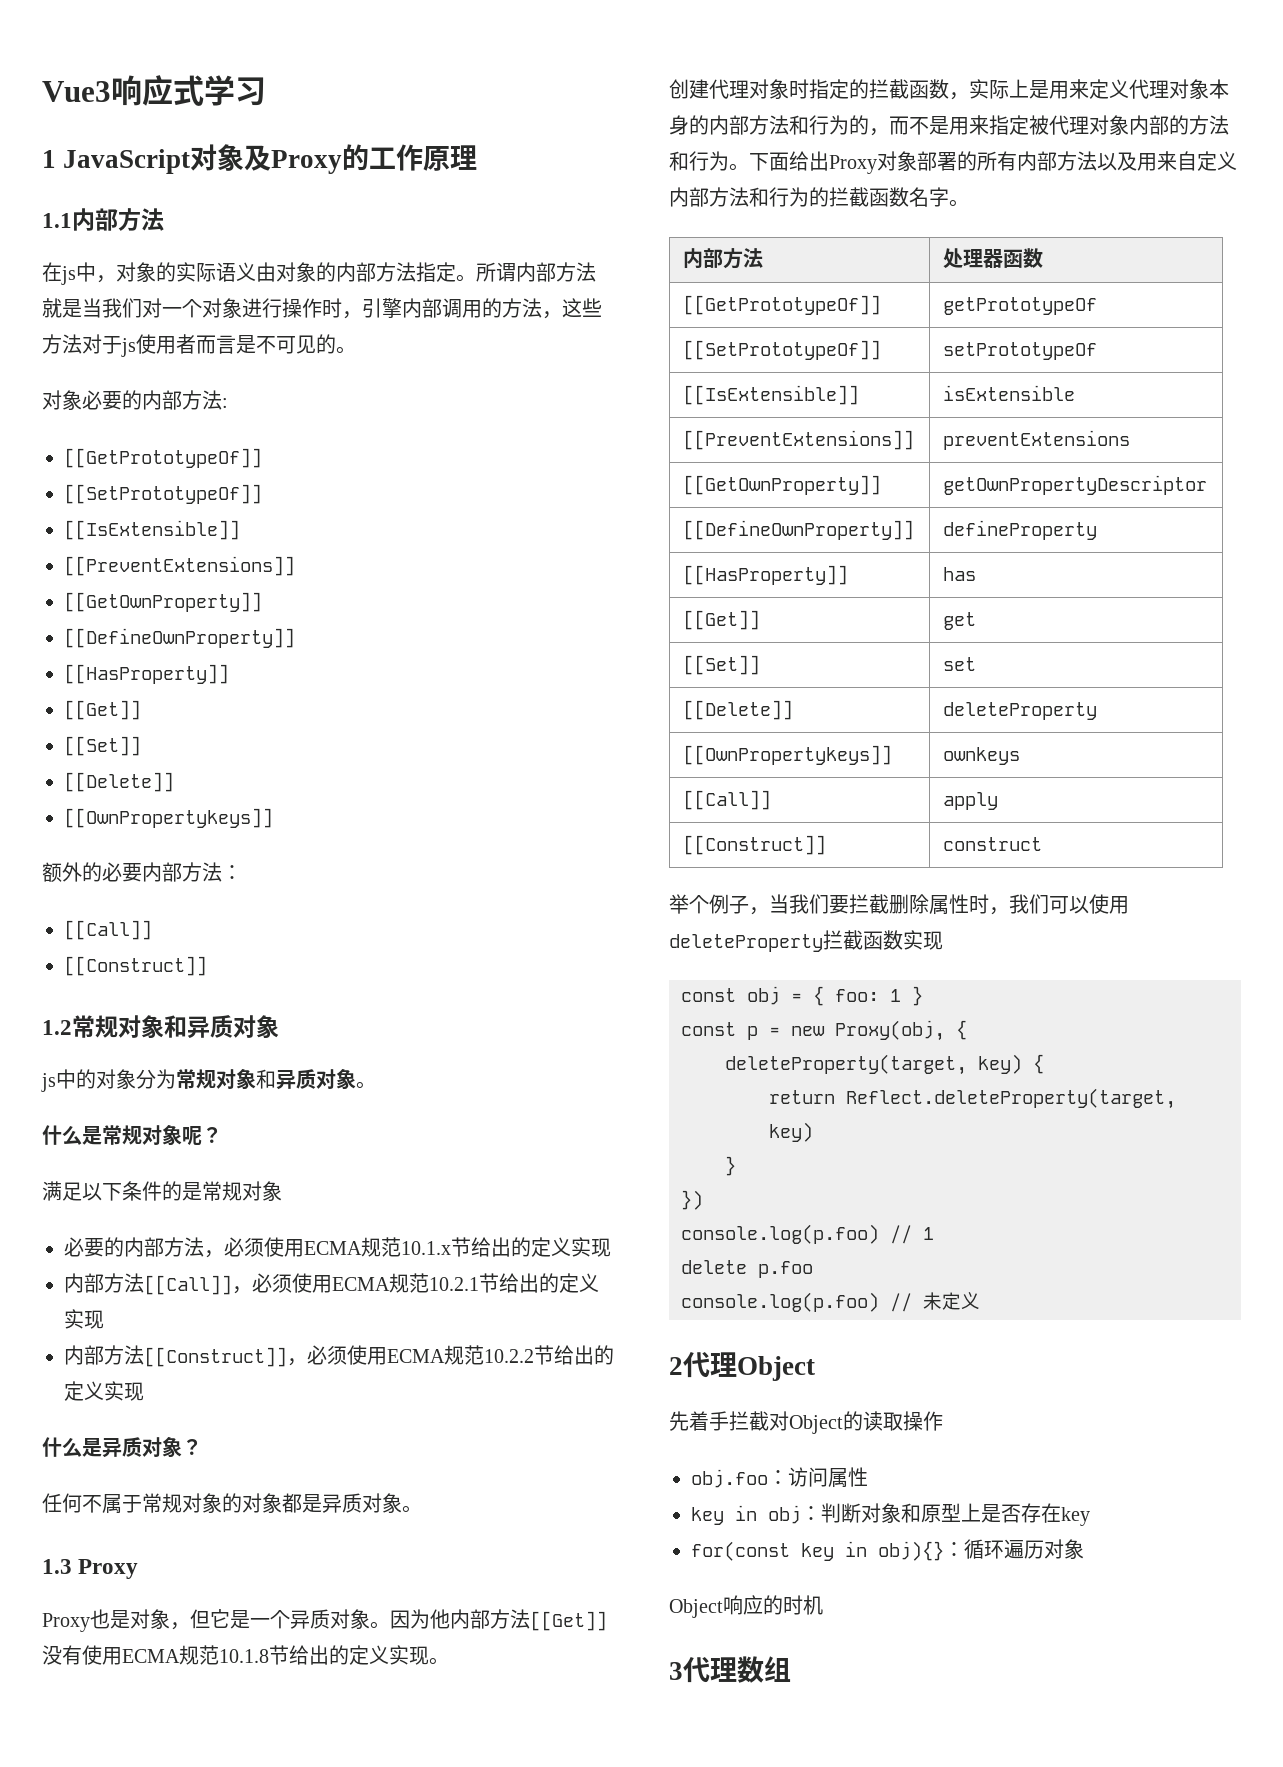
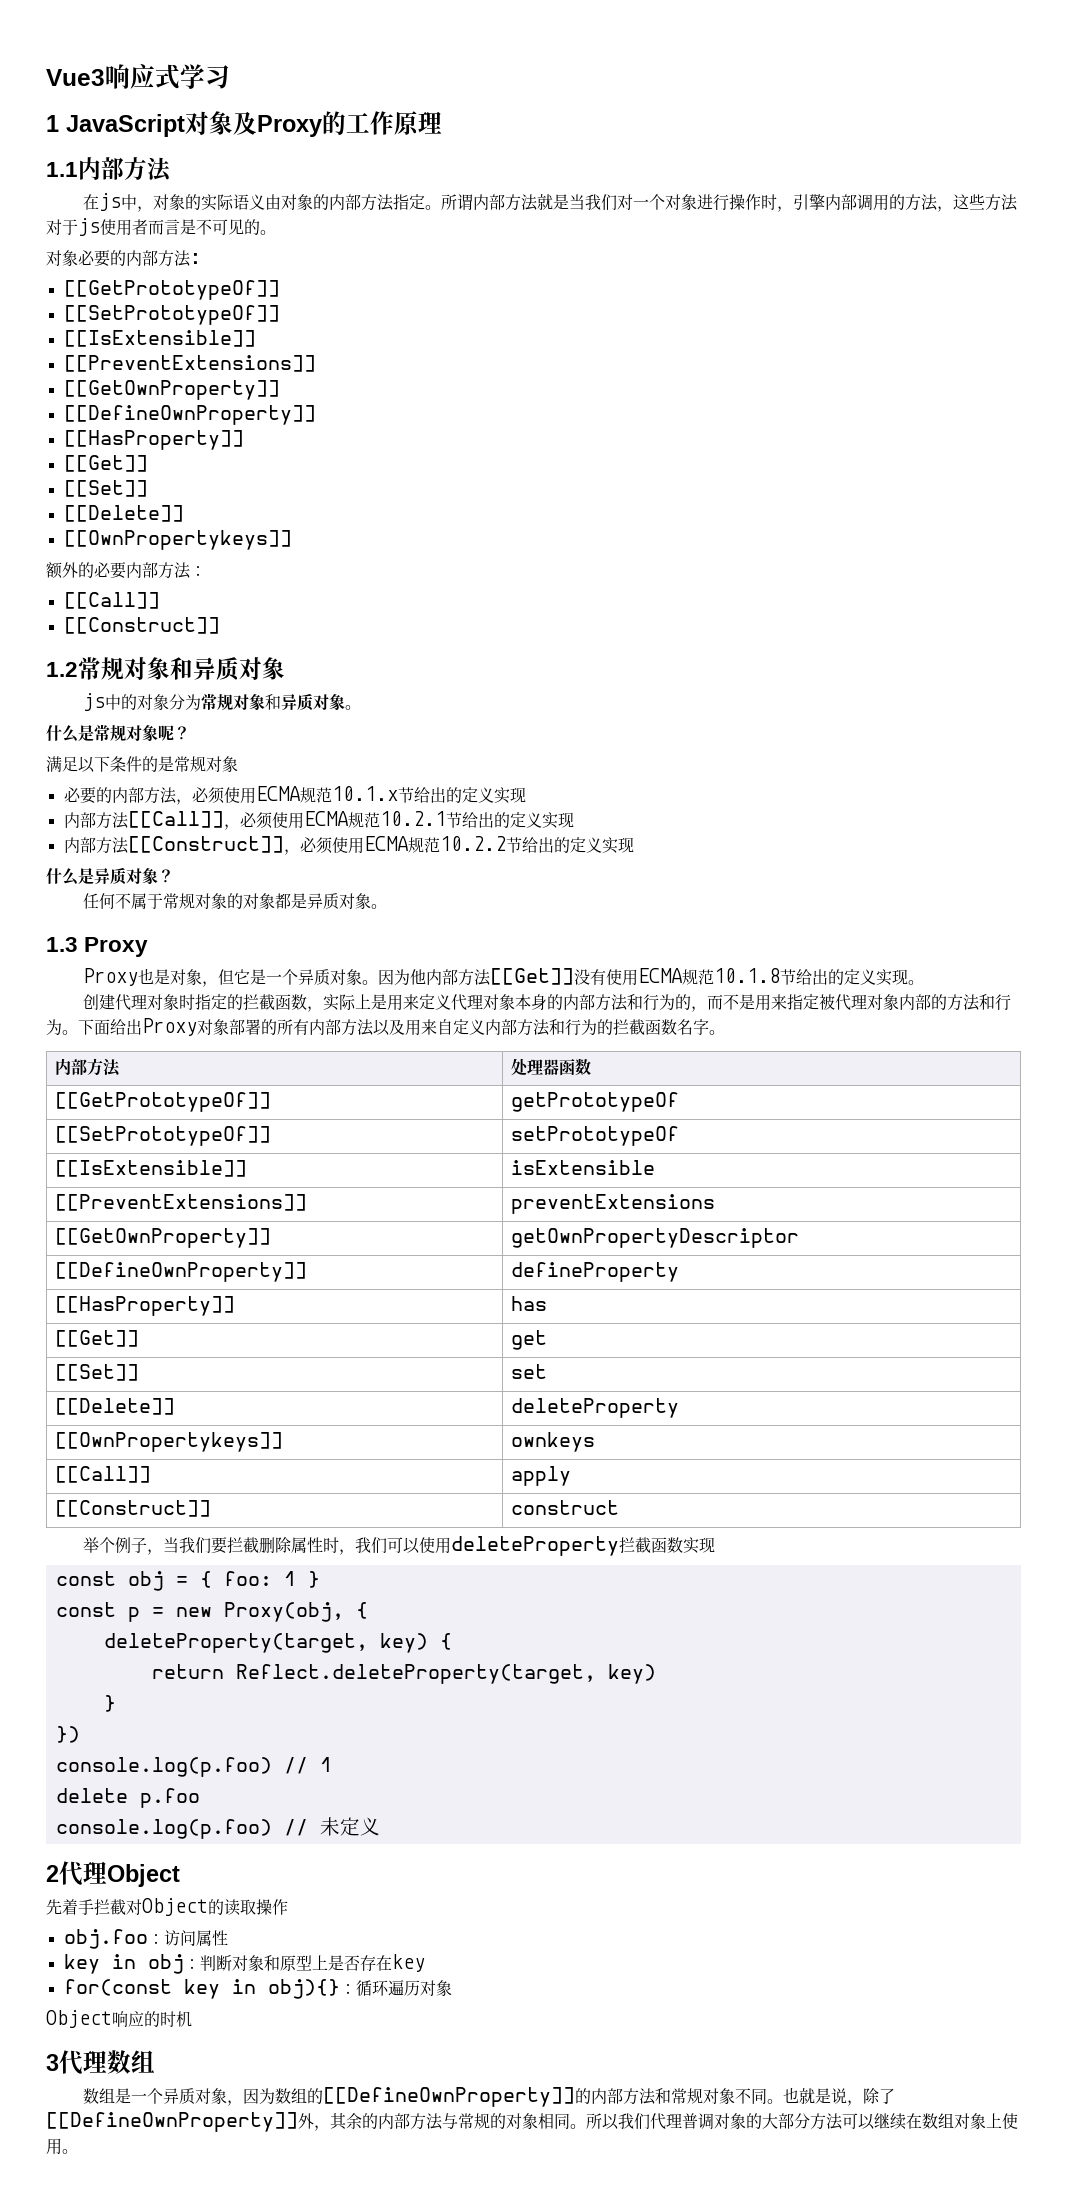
+ 数组是一个异质对象，因为数组的[[DefineOwnProperty]]的内部方法和常规对象不同。也就是说，除了[[DefineOwnProperty]]外，其余的内部方法与常规的对象相同。所以我们代理普调对象的大部分方法可以继续在数组对象上使用。

